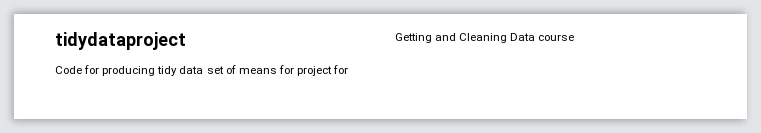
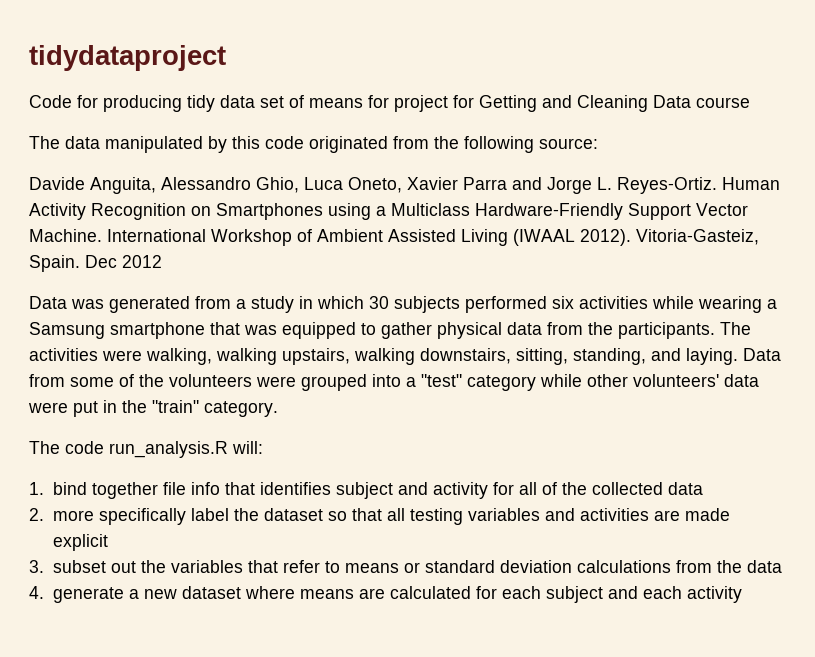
+ The data manipulated by this code originated from the following source:
+ Davide Anguita, Alessandro Ghio, Luca Oneto, Xavier Parra and Jorge L. Reyes-Ortiz. Human Activity Recognition on Smartphones using a Multiclass Hardware-Friendly Support Vector Machine. International Workshop of Ambient Assisted Living (IWAAL 2012). Vitoria-Gasteiz, Spain. Dec 2012
+ Data was generated from a study in which 30 subjects performed six activities while wearing a Samsung smartphone that was equipped to gather physical data from the participants. The activities were walking, walking upstairs, walking downstairs, sitting, standing, and laying. Data from some of the volunteers were grouped into a "test" category while other volunteers' data were put in the "train" category.
+ The code run_analysis.R will:
+ 1. bind together file info that identifies subject and activity for all of the collected data
+ 2. more specifically label the dataset so that all testing variables and activities are made explicit
+ 3. subset out the variables that refer to means or standard deviation calculations from the data
+ 4. generate a new dataset where means are calculated for each subject and each activity

